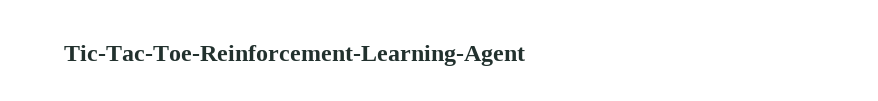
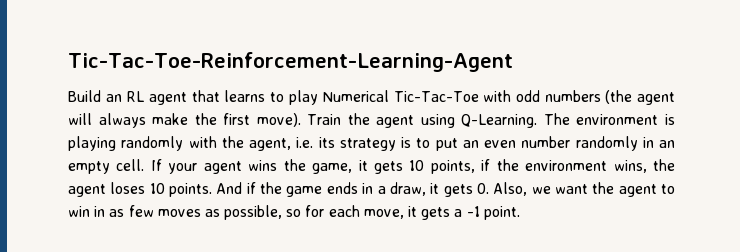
+ Build an RL agent that learns to play Numerical Tic-Tac-Toe with odd numbers (the agent will always make the first move). Train the agent using Q-Learning. The environment is playing randomly with the agent, i.e. its strategy is to put an even number randomly in an empty cell. If your agent wins the game, it gets 10 points, if the environment wins, the agent loses 10 points. And if the game ends in a draw, it gets 0. Also, we want the agent to win in as few moves as possible, so for each move, it gets a -1 point.

